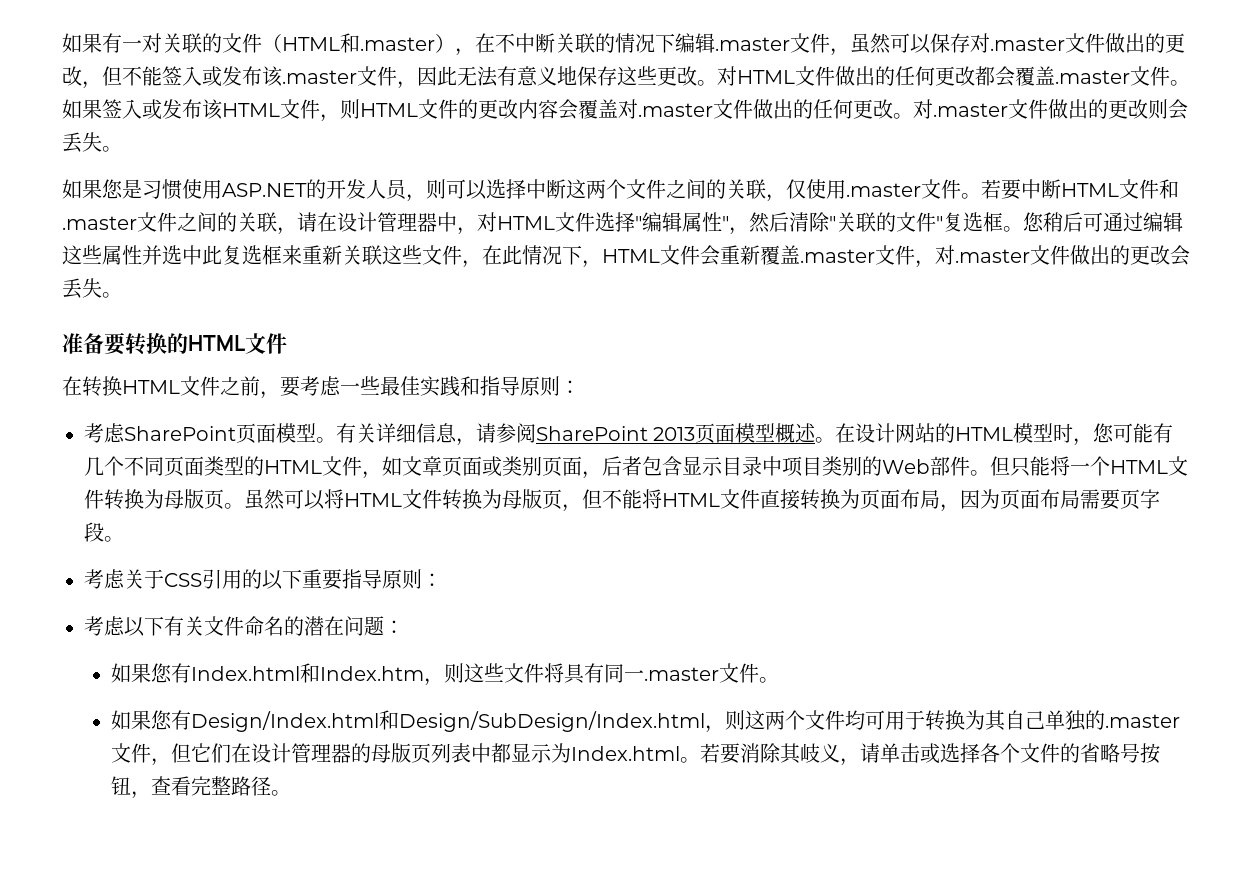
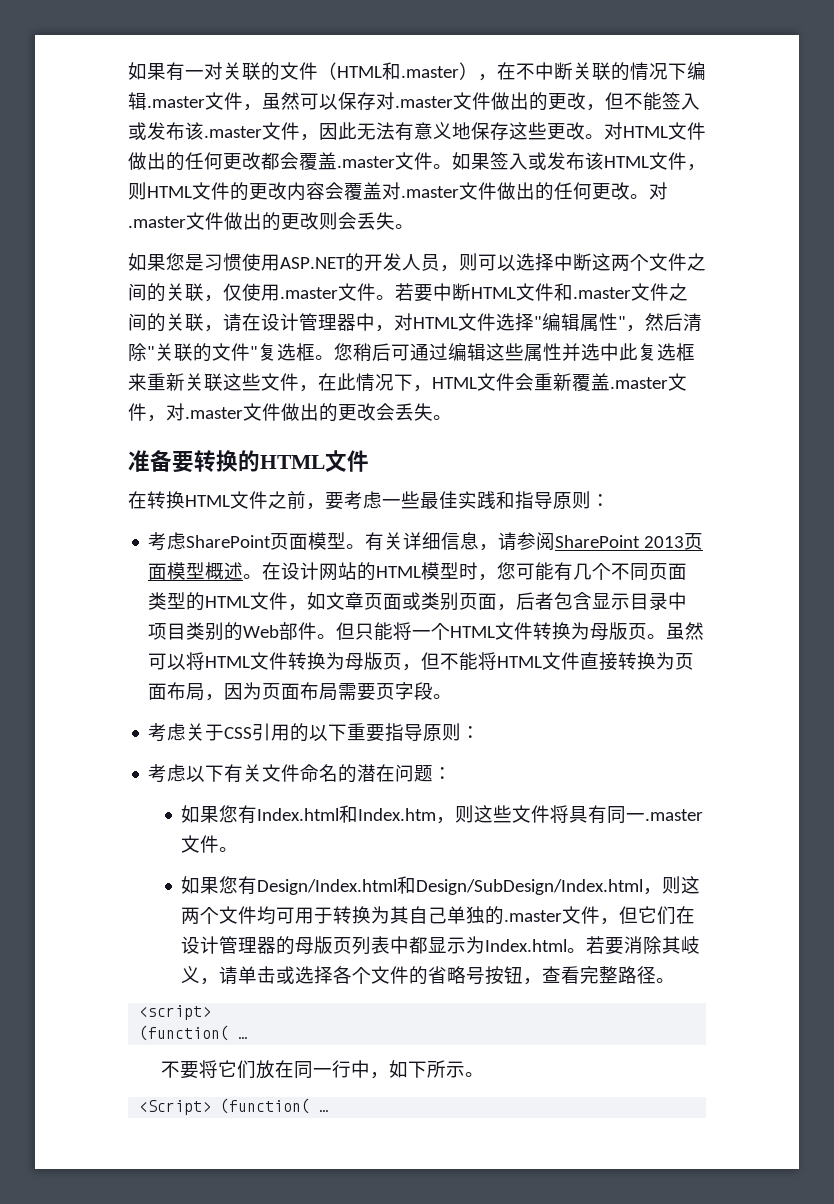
+ <script>
+ (function( …
+ 不要将它们放在同一行中，如下所示。
+ <Script> (function( …

